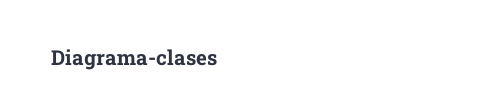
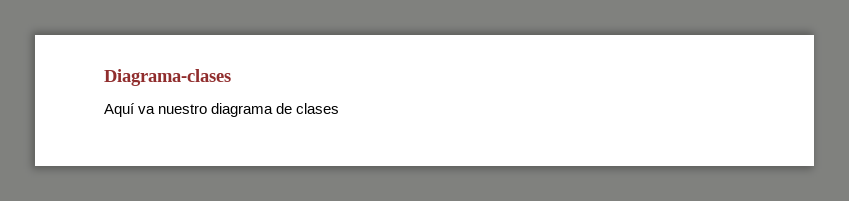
+ Aquí va nuestro diagrama de clases

